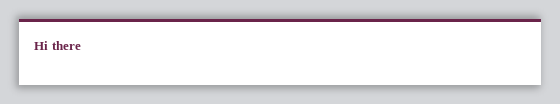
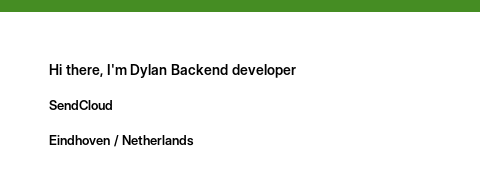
- Hi there
+ Hi there, I'm Dylan Backend developer
+ SendCloud
+ Eindhoven / Netherlands

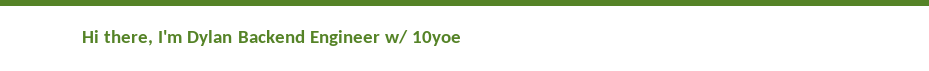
- Hi there, I'm Dylan Backend developer
- SendCloud
- Eindhoven / Netherlands
+ Hi there, I'm Dylan Backend Engineer w/ 10yoe

